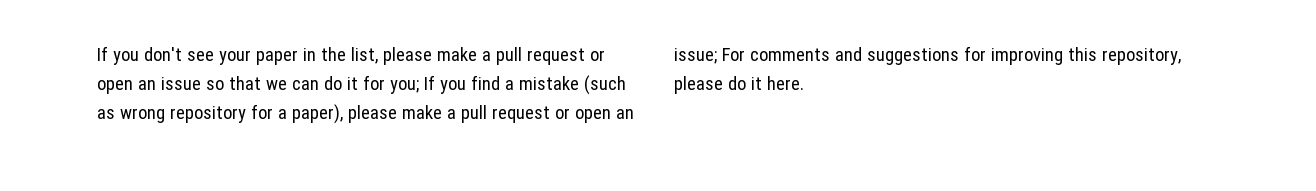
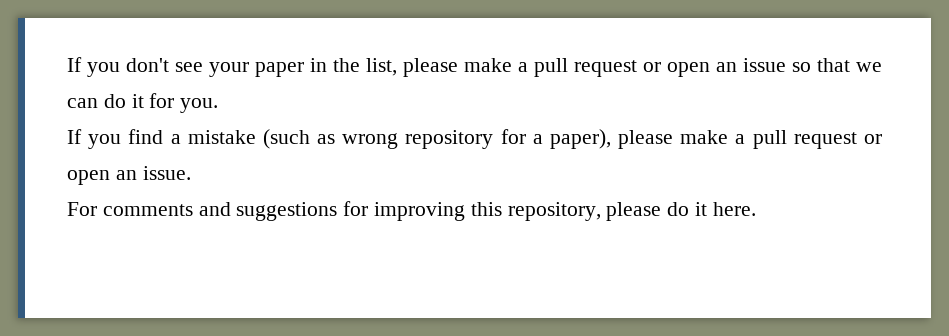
- If you don't see your paper in the list, please make a pull request or open an issue so that we can do it for you; If you find a mistake (such as wrong repository for a paper), please make a pull request or open an issue; For comments and suggestions for improving this repository, please do it here.
+ If you don't see your paper in the list, please make a pull request or open an issue so that we can do it for you.
+ If you find a mistake (such as wrong repository for a paper), please make a pull request or open an issue.
+ For comments and suggestions for improving this repository, please do it here.

